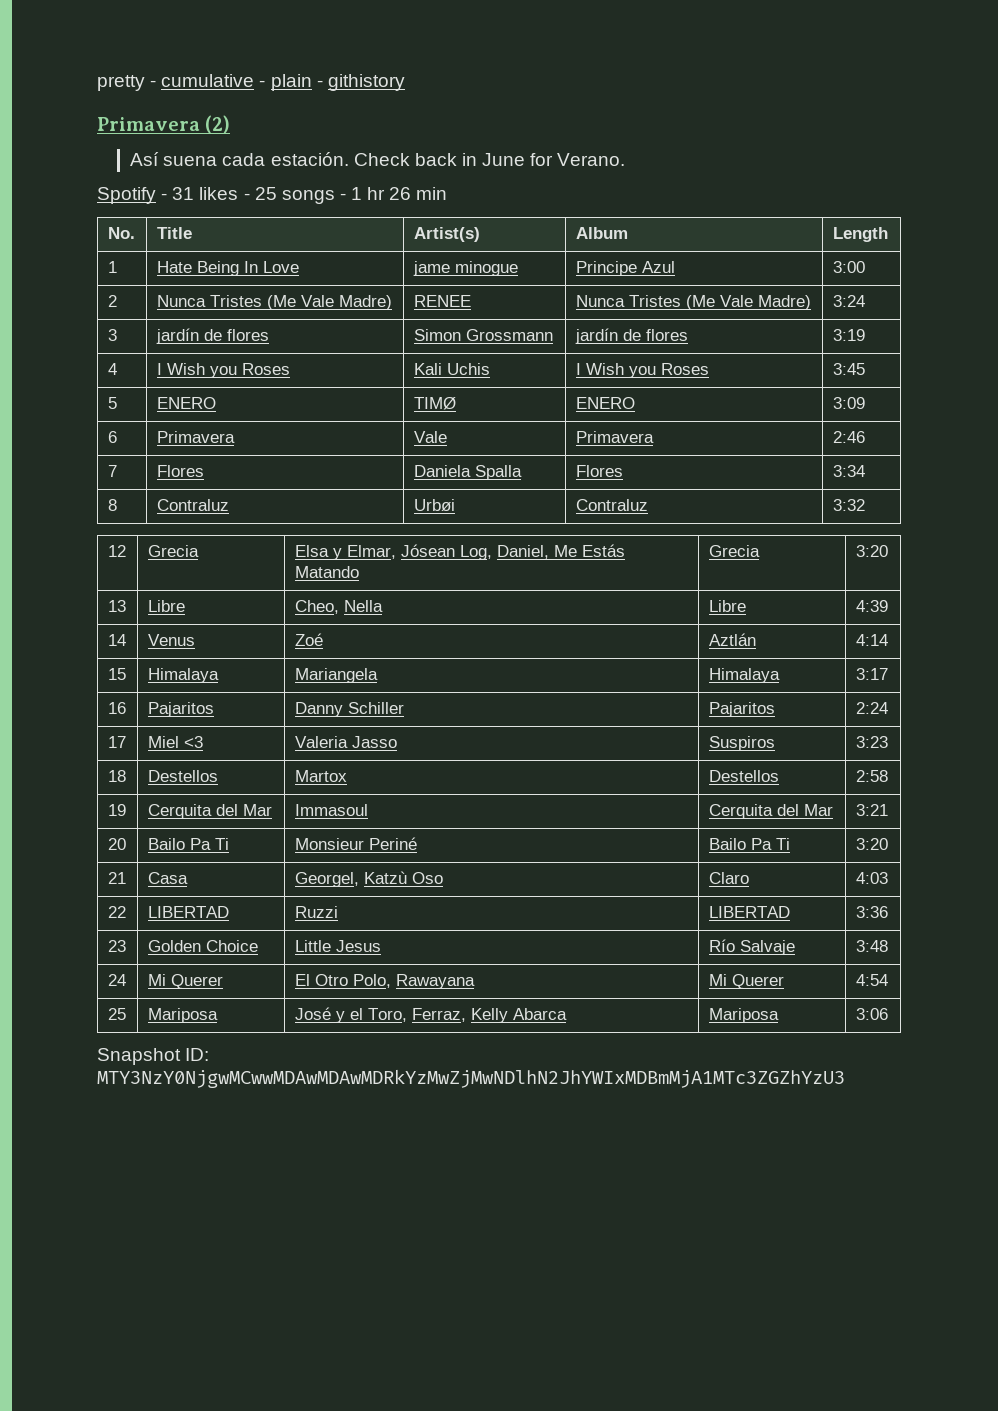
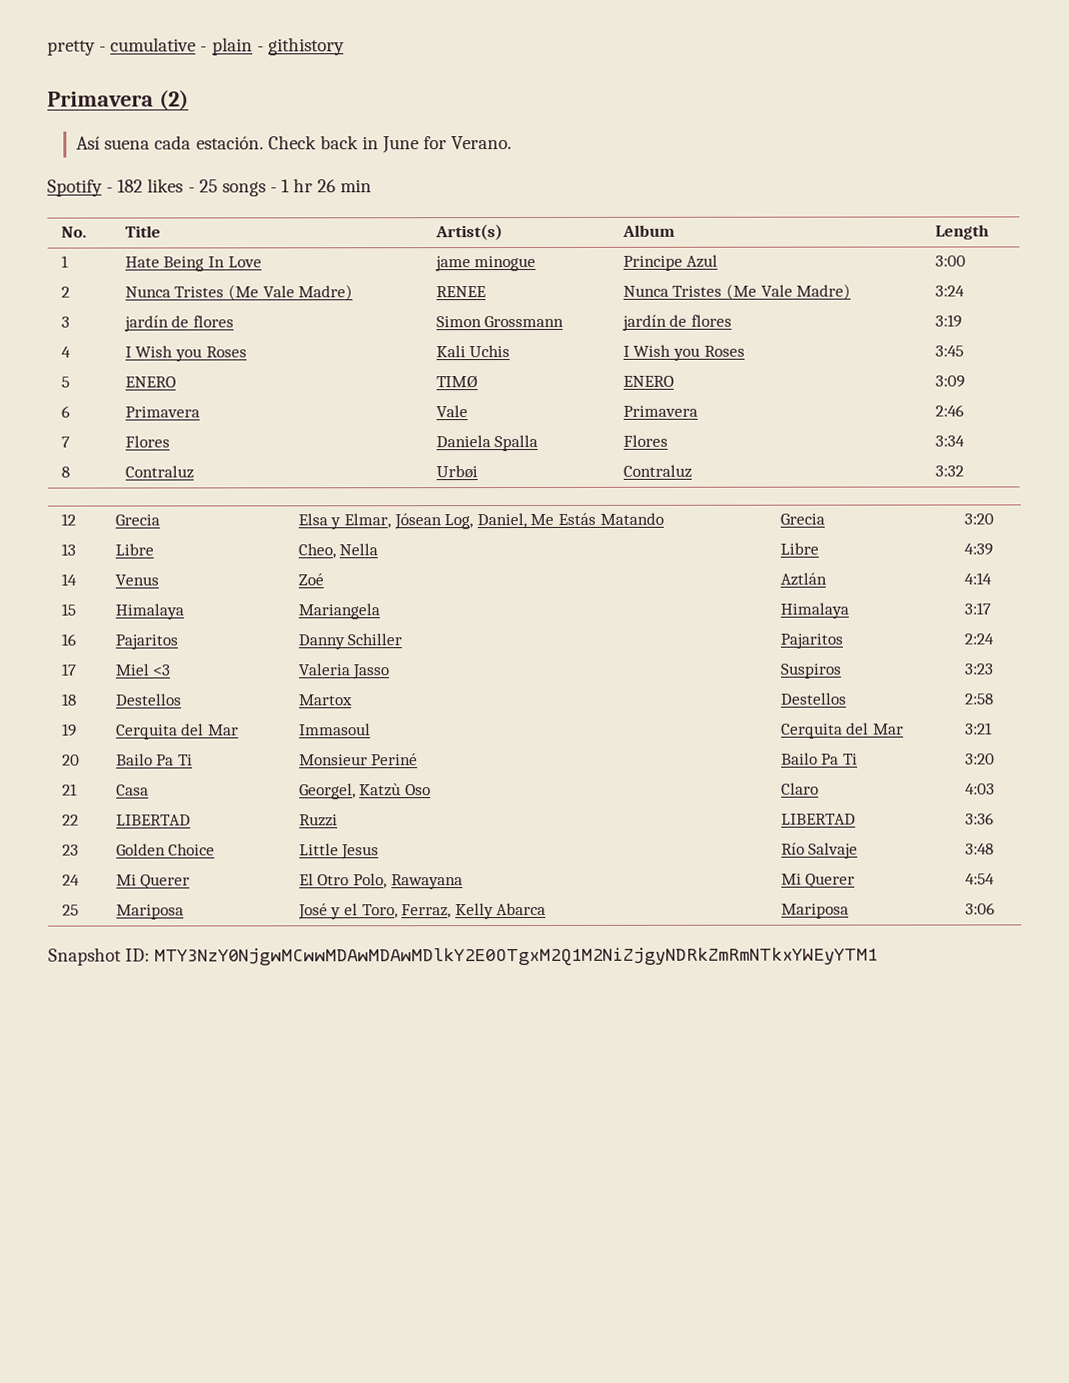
- Spotify - 31 likes - 25 songs - 1 hr 26 min
+ Spotify - 182 likes - 25 songs - 1 hr 26 min
- Snapshot ID: MTY3NzY0NjgwMCwwMDAwMDAwMDRkYzMwZjMwNDlhN2JhYWIxMDBmMjA1MTc3ZGZhYzU3
+ Snapshot ID: MTY3NzY0NjgwMCwwMDAwMDAwMDlkY2E0OTgxM2Q1M2NiZjgyNDRkZmRmNTkxYWEyYTM1

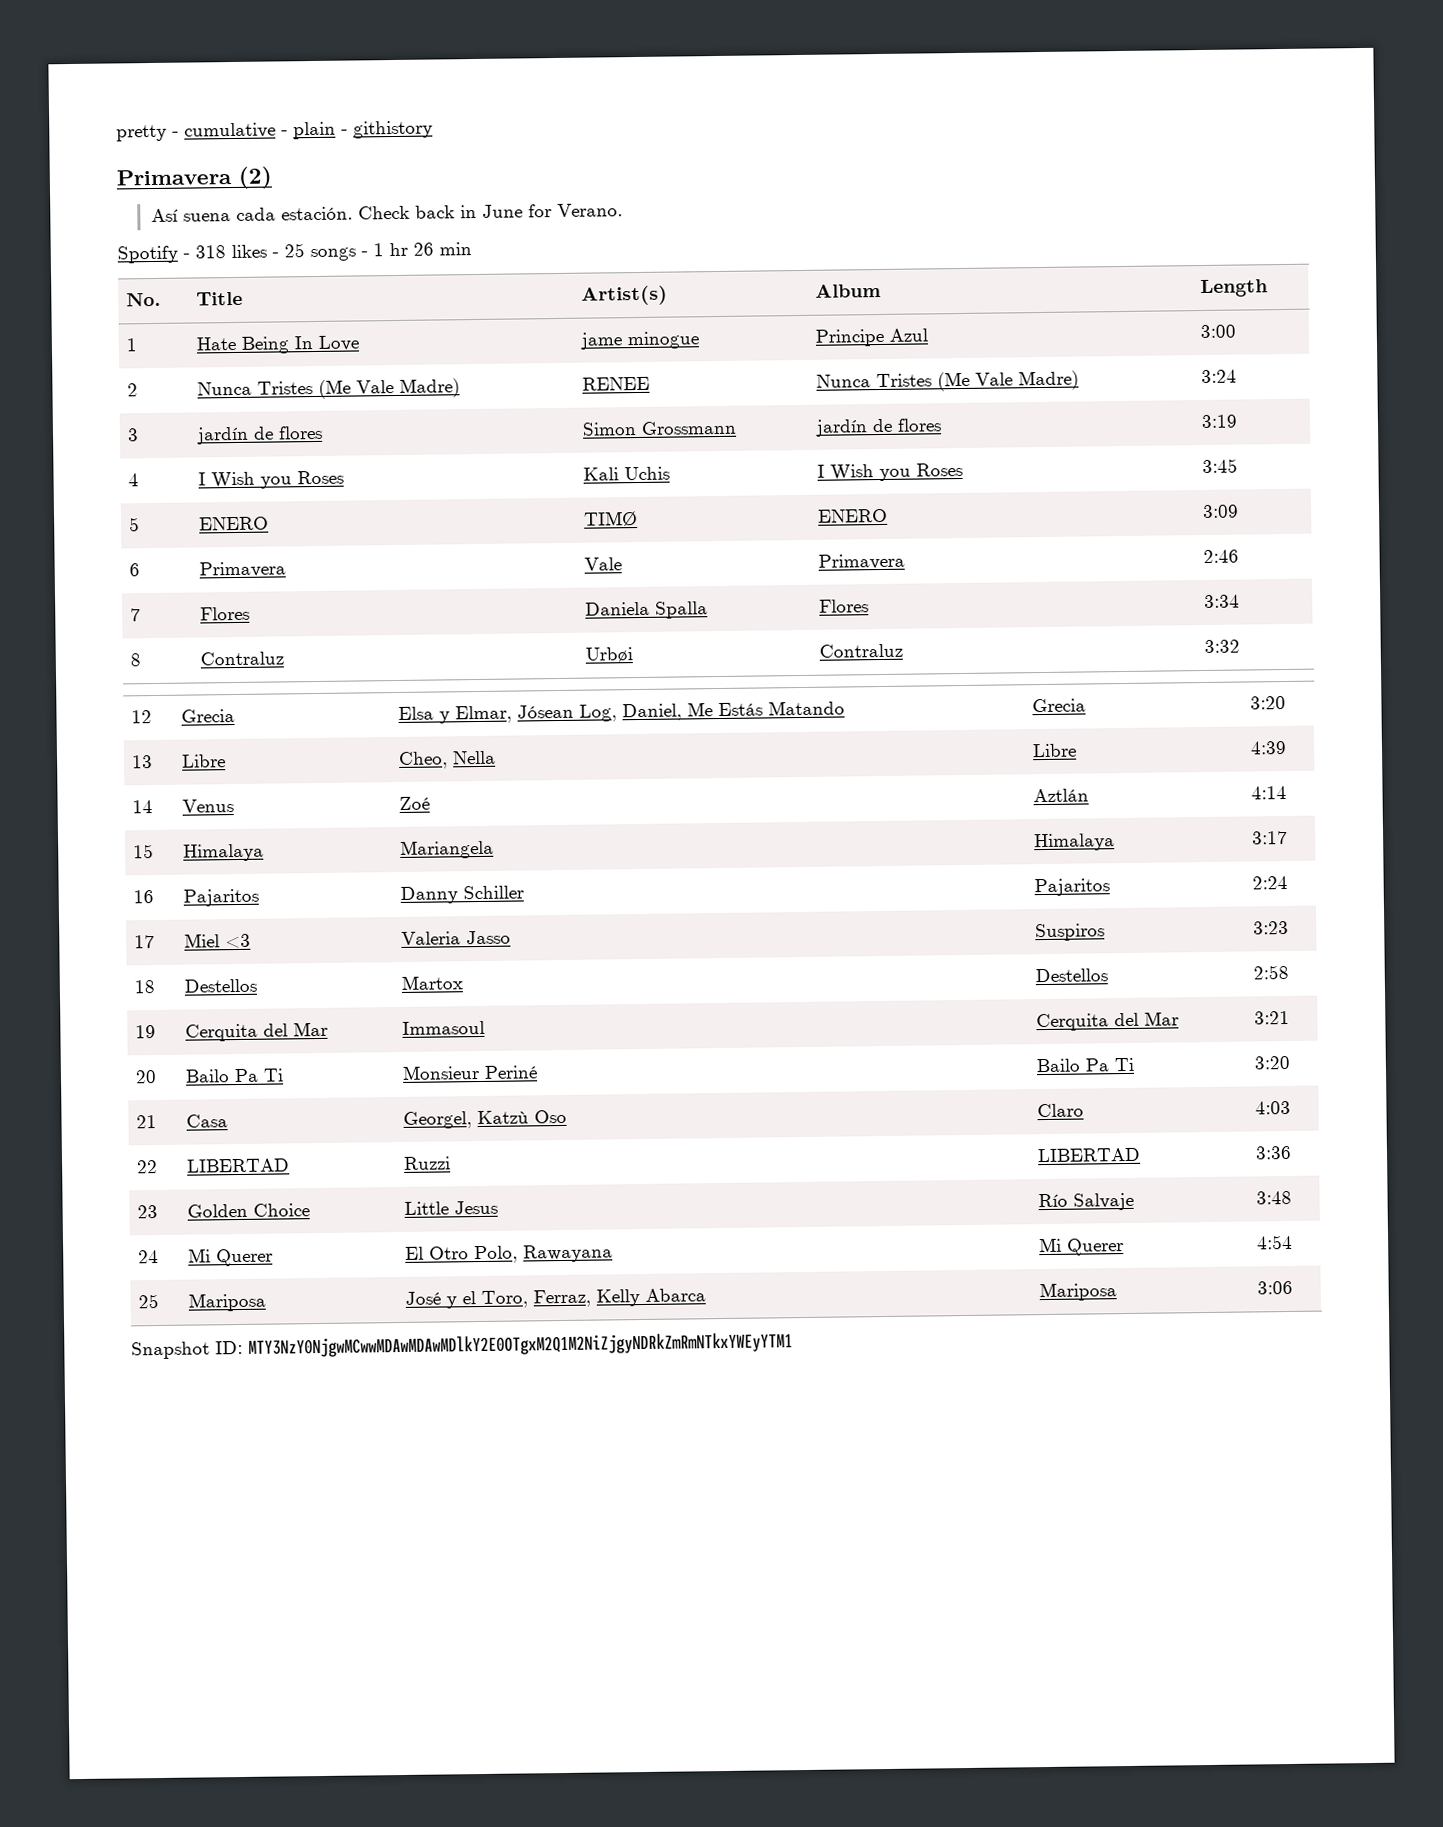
- Spotify - 182 likes - 25 songs - 1 hr 26 min
+ Spotify - 318 likes - 25 songs - 1 hr 26 min

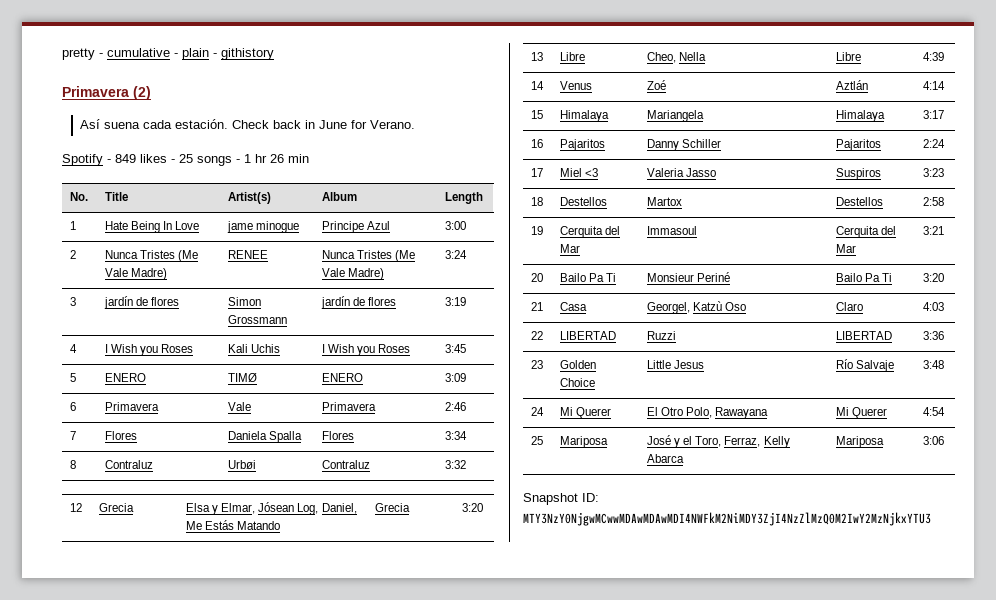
- Spotify - 318 likes - 25 songs - 1 hr 26 min
+ Spotify - 849 likes - 25 songs - 1 hr 26 min
- Snapshot ID: MTY3NzY0NjgwMCwwMDAwMDAwMDlkY2E0OTgxM2Q1M2NiZjgyNDRkZmRmNTkxYWEyYTM1
+ Snapshot ID: MTY3NzY0NjgwMCwwMDAwMDAwMDI4NWFkM2NiMDY3ZjI4NzZlMzQ0M2IwY2MzNjkxYTU3

